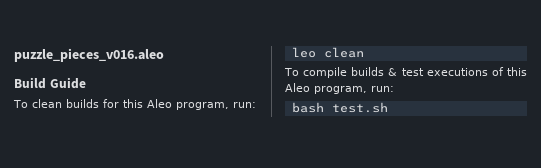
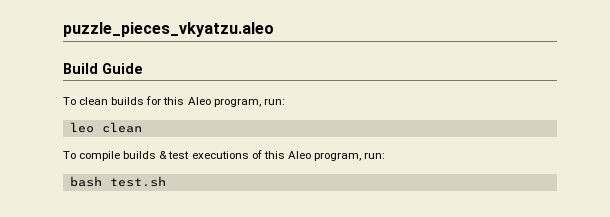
- puzzle_pieces_v016.aleo
+ puzzle_pieces_vkyatzu.aleo

